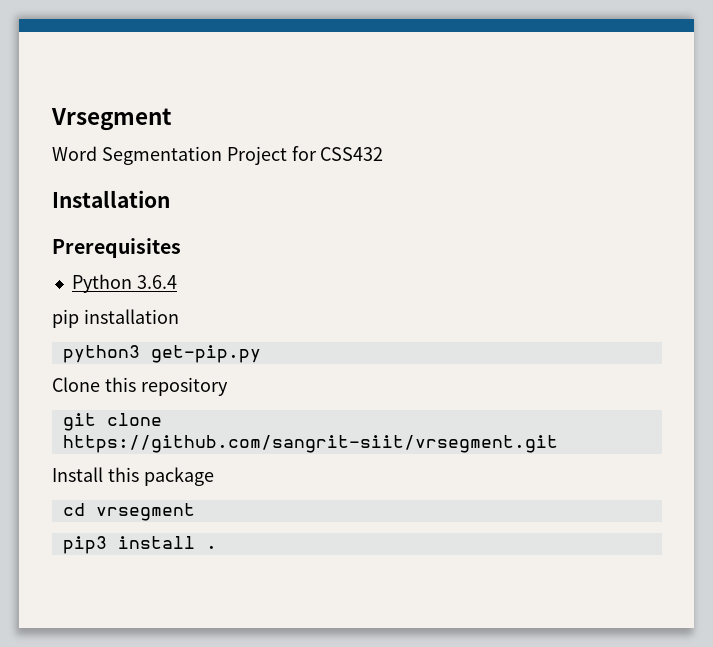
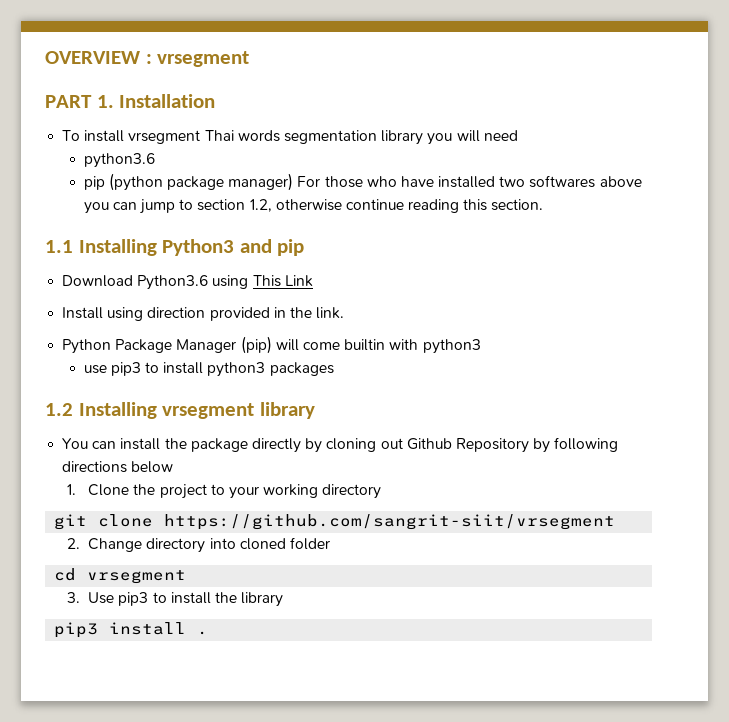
- Vrsegment
- Word Segmentation Project for CSS432
- Installation
- Prerequisites
- Python 3.6.4
- pip installation
- python3 get-pip.py
- Clone this repository
- git clone https://github.com/sangrit-siit/vrsegment.git
- Install this package
+ OVERVIEW : vrsegment
+ PART 1. Installation
+ To install vrsegment Thai words segmentation library you will need
+ python3.6
+ pip (python package manager) For those who have installed two softwares above you can jump to section 1.2, otherwise continue reading this section.
+ 1.1 Installing Python3 and pip
+ Download Python3.6 using This Link
+ Install using direction provided in the link.
+ Python Package Manager (pip) will come builtin with python3
+ use pip3 to install python3 packages
+ 1.2 Installing vrsegment library
+ You can install the package directly by cloning out Github Repository by following directions below
+ 1. Clone the project to your working directory
+ git clone https://github.com/sangrit-siit/vrsegment
+ 2. Change directory into cloned folder
  cd vrsegment
+ 3. Use pip3 to install the library

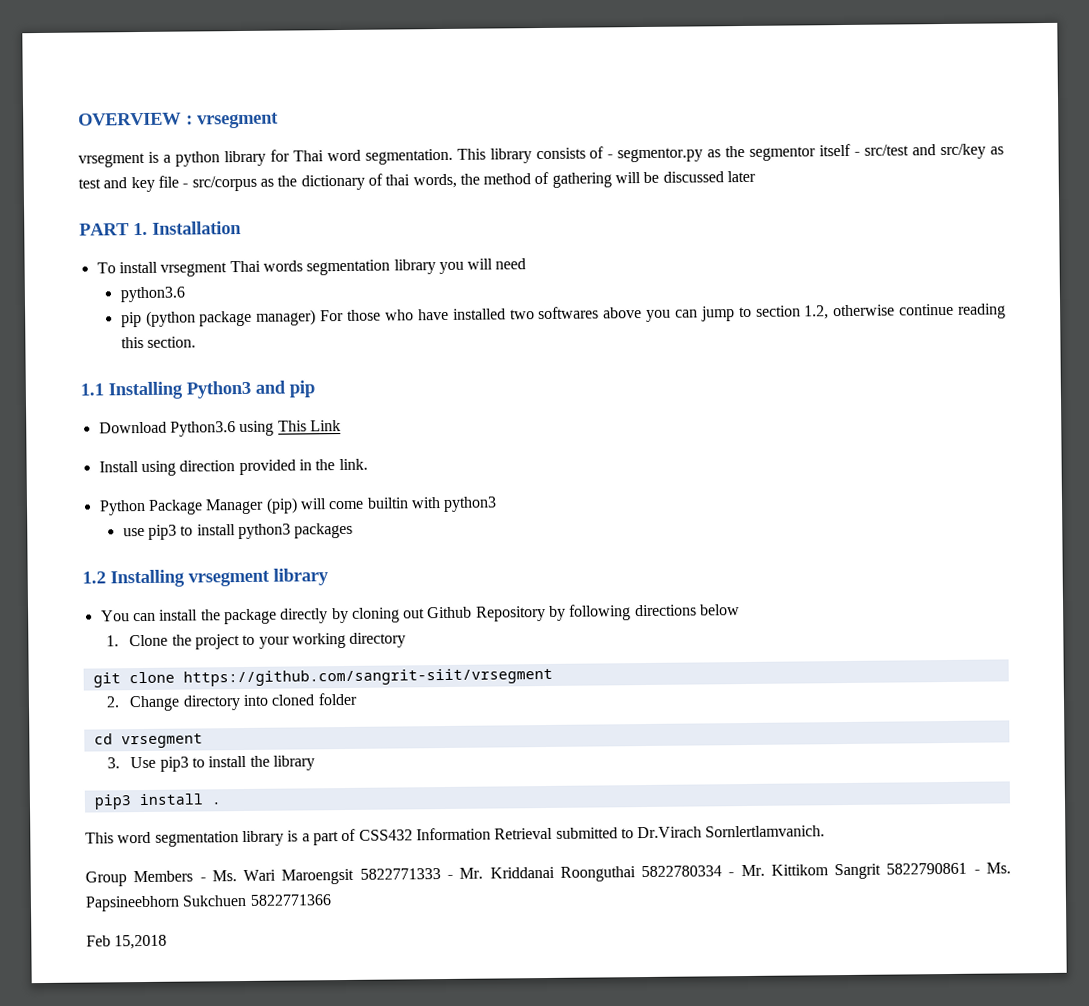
+ vrsegment is a python library for Thai word segmentation. This library consists of - segmentor.py as the segmentor itself - src/test and src/key as test and key file - src/corpus as the dictionary of thai words, the method of gathering will be discussed later
+ This word segmentation library is a part of CSS432 Information Retrieval submitted to Dr.Virach Sornlertlamvanich.
+ Group Members - Ms. Wari Maroengsit 5822771333 - Mr. Kriddanai Roonguthai 5822780334 - Mr. Kittikom Sangrit 5822790861 - Ms. Papsineebhorn Sukchuen 5822771366
+ Feb 15,2018

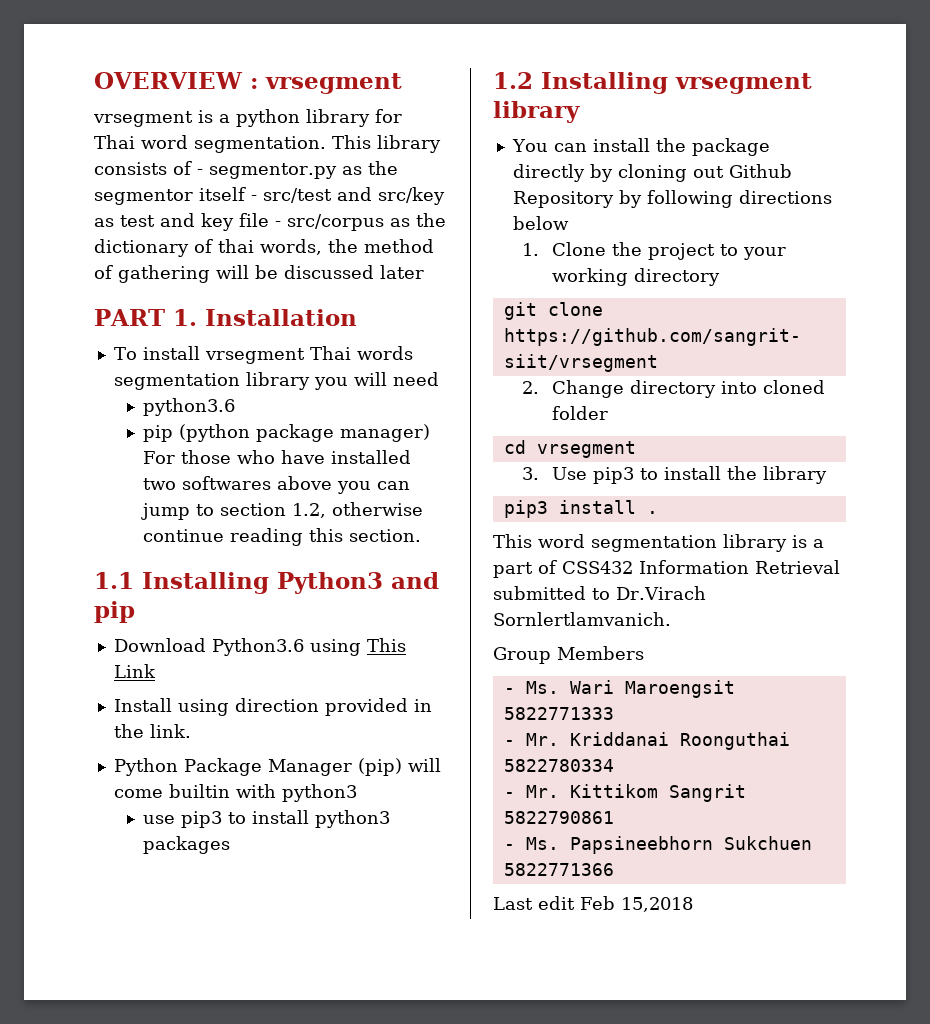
- Group Members - Ms. Wari Maroengsit 5822771333 - Mr. Kriddanai Roonguthai 5822780334 - Mr. Kittikom Sangrit 5822790861 - Ms. Papsineebhorn Sukchuen 5822771366
+ Group Members
+ - Ms. Wari Maroengsit 5822771333
+ - Mr. Kriddanai Roonguthai 5822780334
+ - Mr. Kittikom Sangrit 5822790861
+ - Ms. Papsineebhorn Sukchuen 5822771366
- Feb 15,2018
+ Last edit Feb 15,2018

